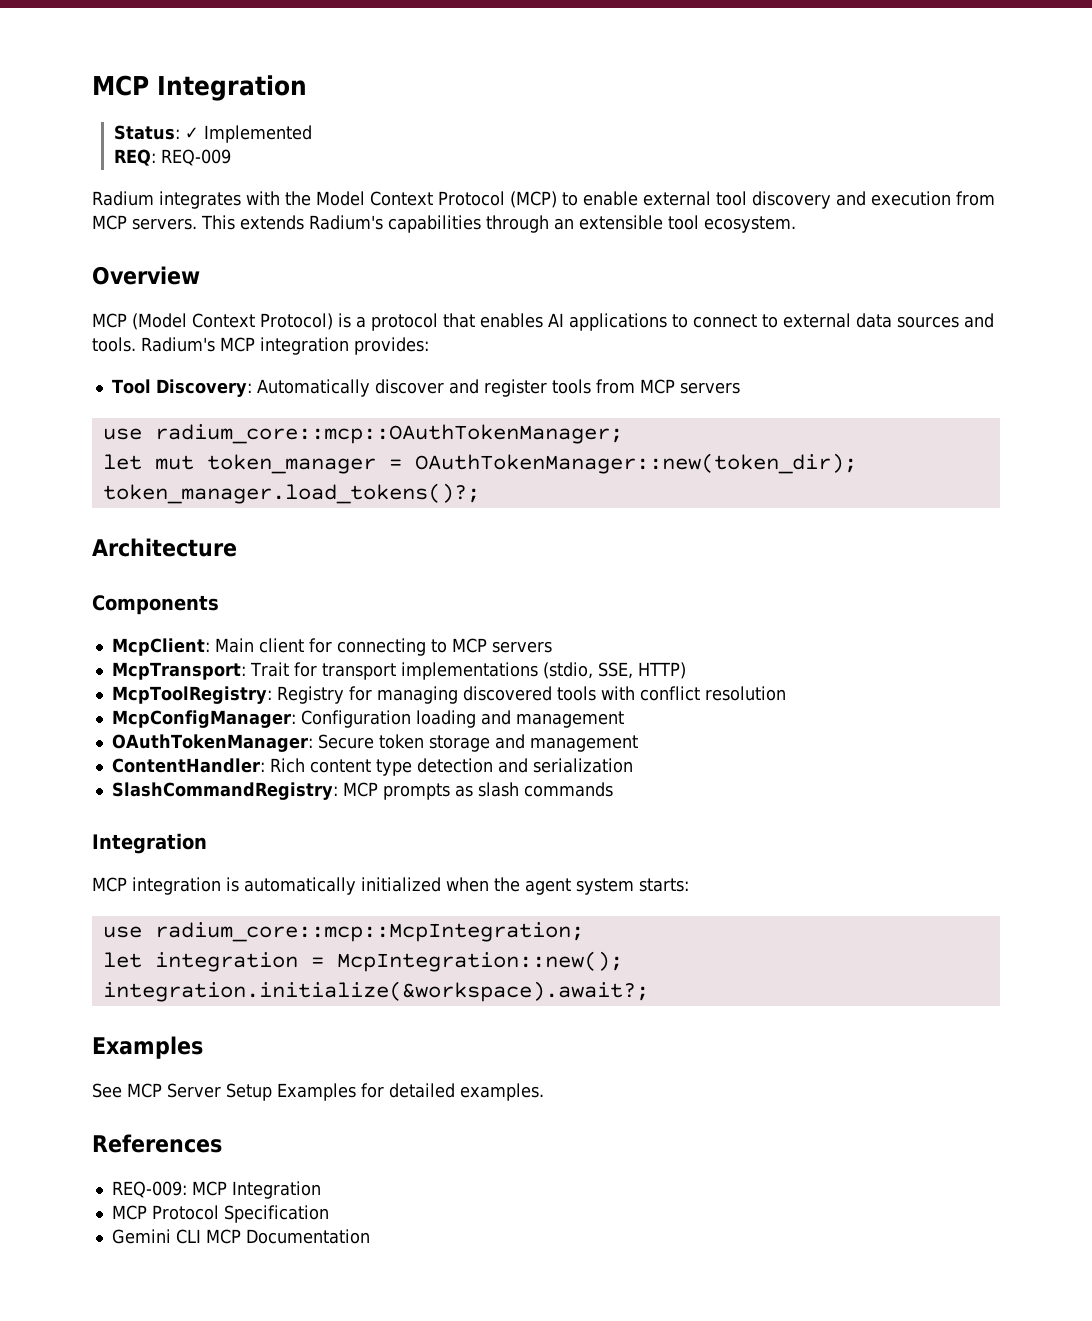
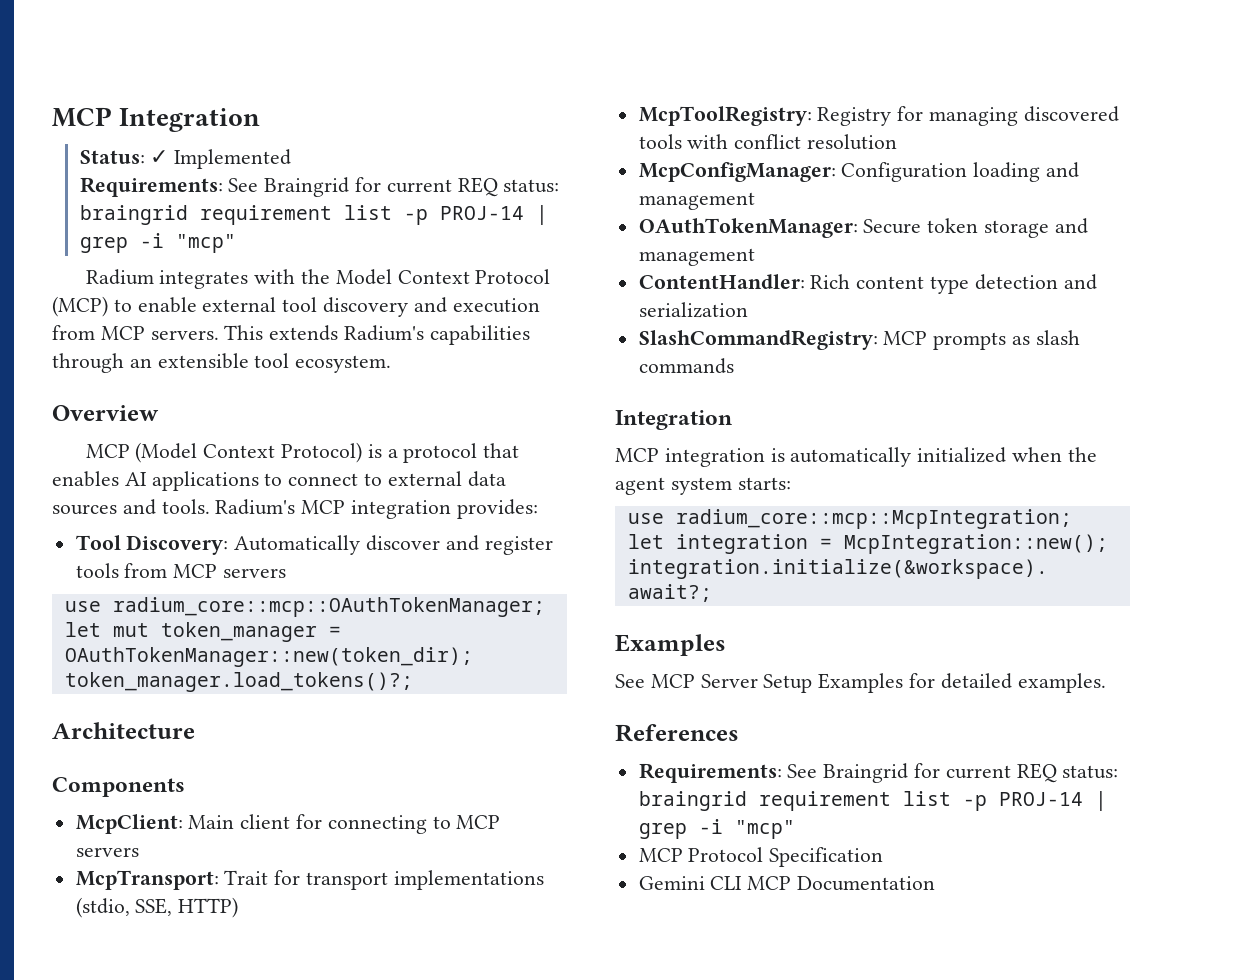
  Status: ✓ Implemented
- REQ: REQ-009
+ Requirements: See Braingrid for current REQ status: braingrid requirement list -p PROJ-14 | grep -i "mcp"
  References
- REQ-009: MCP Integration
+ Requirements: See Braingrid for current REQ status: braingrid requirement list -p PROJ-14 | grep -i "mcp"

